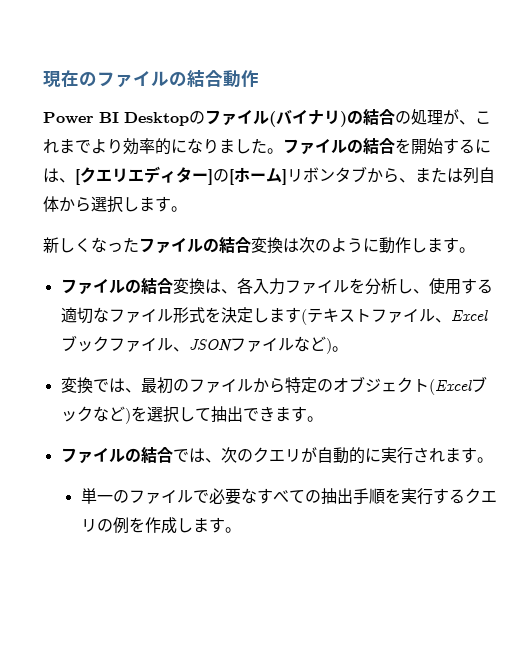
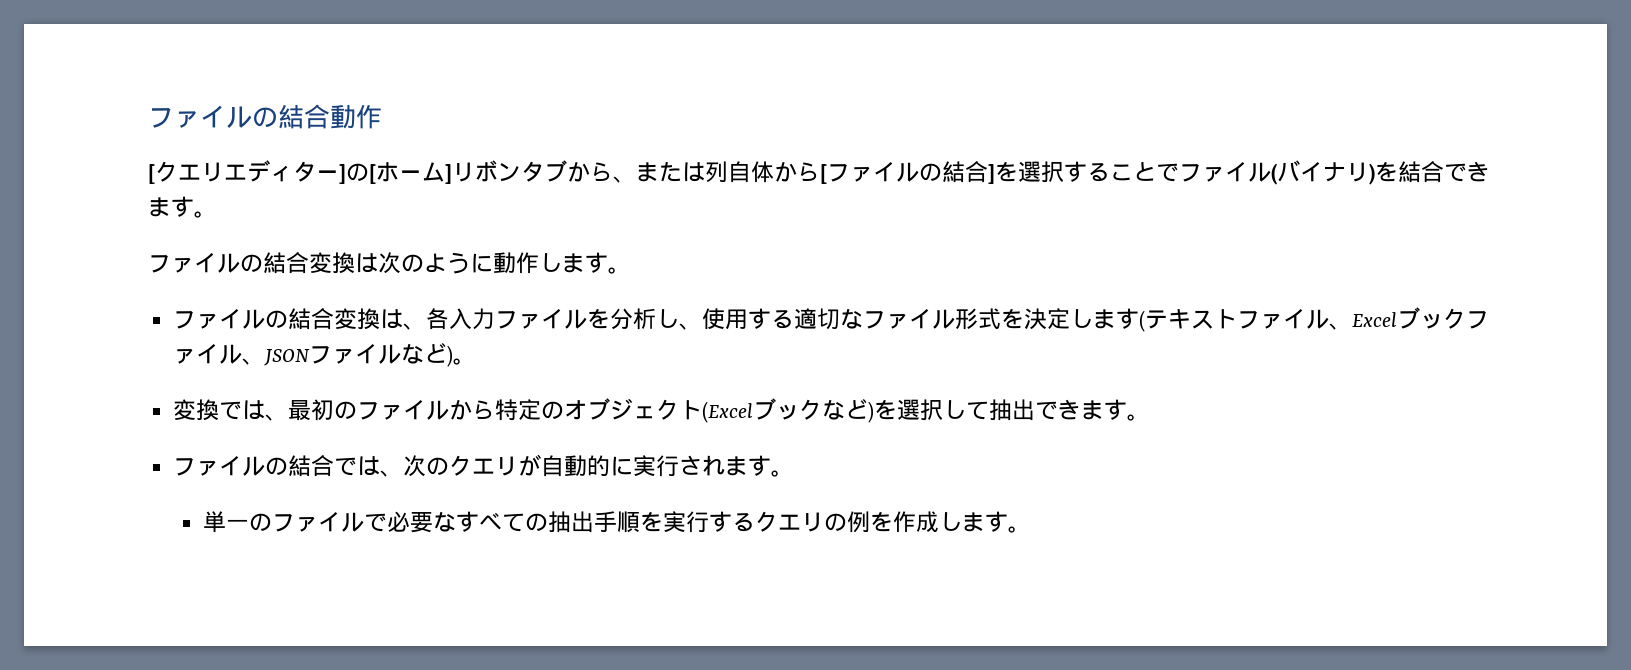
- 現在のファイルの結合動作
+ ファイルの結合動作
- Power BI Desktopのファイル(バイナリ)の結合の処理が、これまでより効率的になりました。ファイルの結合を開始するには、[クエリエディター]の[ホーム]リボンタブから、または列自体から選択します。
- 新しくなったファイルの結合変換は次のように動作します。
+ [クエリエディター]の[ホーム]リボンタブから、または列自体から[ファイルの結合]を選択することでファイル(バイナリ)を結合できます。
+ ファイルの結合変換は次のように動作します。

